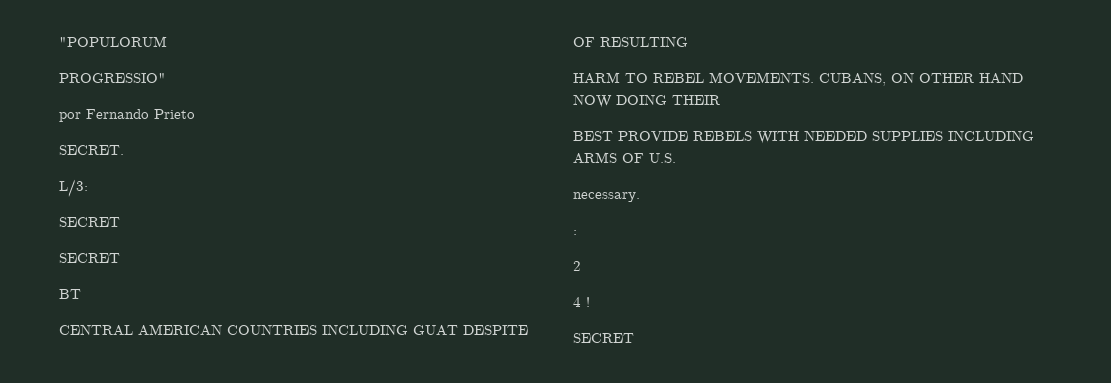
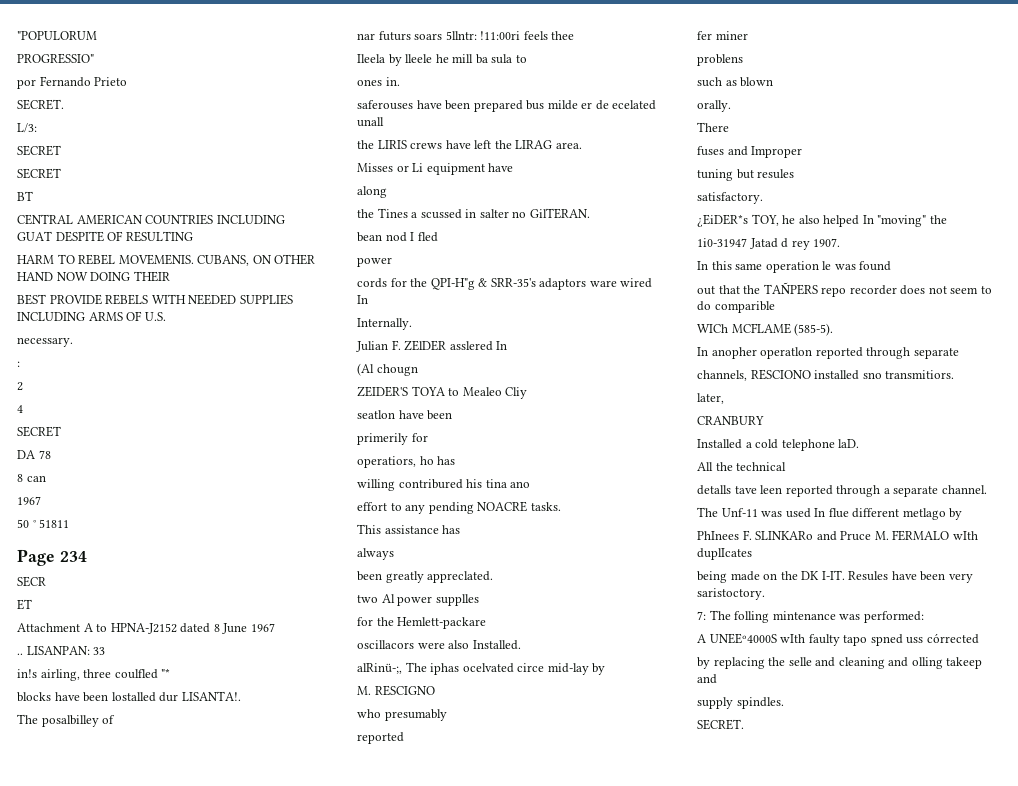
- HARM TO REBEL MOVEMENTS.
+ HARM TO REBEL MOVEMENIS.
- 4 !
+ 4
  SECRET
+ DA 78
+ 8 can
+ 1967
+ 50 ° 51811
+ Page 234
+ SECR
+ ET
+ Attachment A to HPNA-J2152 dated 8 June 1967
+ .. LISANPAN: 33
+ in!s airling, three coulfled "*
+ blocks have been lostalled dur LISANTA!.
+ The posalbilley of
+ nar futurs soars 5llntr: !11:00ri feels thee
+ Ileela by lleele he mill ba sula to
+ ones in.
+ saferouses have been prepared bus milde er de ecelated unall
+ the LIRIS crews have left the LIRAG area.
+ Misses or Li equipment have
+ along
+ the Tines a scussed in salter no GilTERAN.
+ bean nod I fled
+ power
+ cords for the QPI-H"g & SRR-35's adaptors ware wired In
+ Internally.
+ Julian F. ZElDER asslered In
+ (Al chougn
+ ZEIDER'S TOYA to Mealeo Cliy
+ seatlon have been
+ primerily for
+ operatiors, ho has
+ willing contribured his tina ano
+ effort to any pending NOACRE tasks.
+ This assistance has
+ always
+ been greatly appreclated.
+ two Al power supplles
+ for the Hemlett-packare
+ oscillacors were also Installed.
+ alRinü-;, The iphas ocelvated circe mid-lay by
+ M. RESCIGNO
+ who presumably
+ reported
+ fer miner
+ problens
+ such as blown
+ orally.
+ There
+ fuses and Improper
+ tuning but resules
+ satisfactory.
+ ¿EiDER*s TOY, he also helped In "moving" the
+ 1i0-31947 Jatad d rey 1907.
+ In this same operation le was found
+ out that the TAÑPERS repo recorder does not seem to do comparible
+ WICh MCFLAME (585-5).
+ In anopher operatlon reported through separate
+ channels, RESCIONO installed sno transmitiors.
+ later,
+ CRANBURY
+ Installed a cold telephone laD.
+ All the technical
+ detalls tave leen reported through a separate channel.
+ The Unf-11 was used In flue different metlago by
+ PhInees F. SLINKARo and Pruce M. FERMALO wIth duplIcates
+ being made on the DK I-IT. Resules have been very saristoctory.
+ 7: The folling mintenance was performed:
+ A UNEEº4000S wIth faulty tapo spned uss córrected
+ by replacing the selle and cleaning and olling takeep and
+ supply spindles.
+ SECRET.

